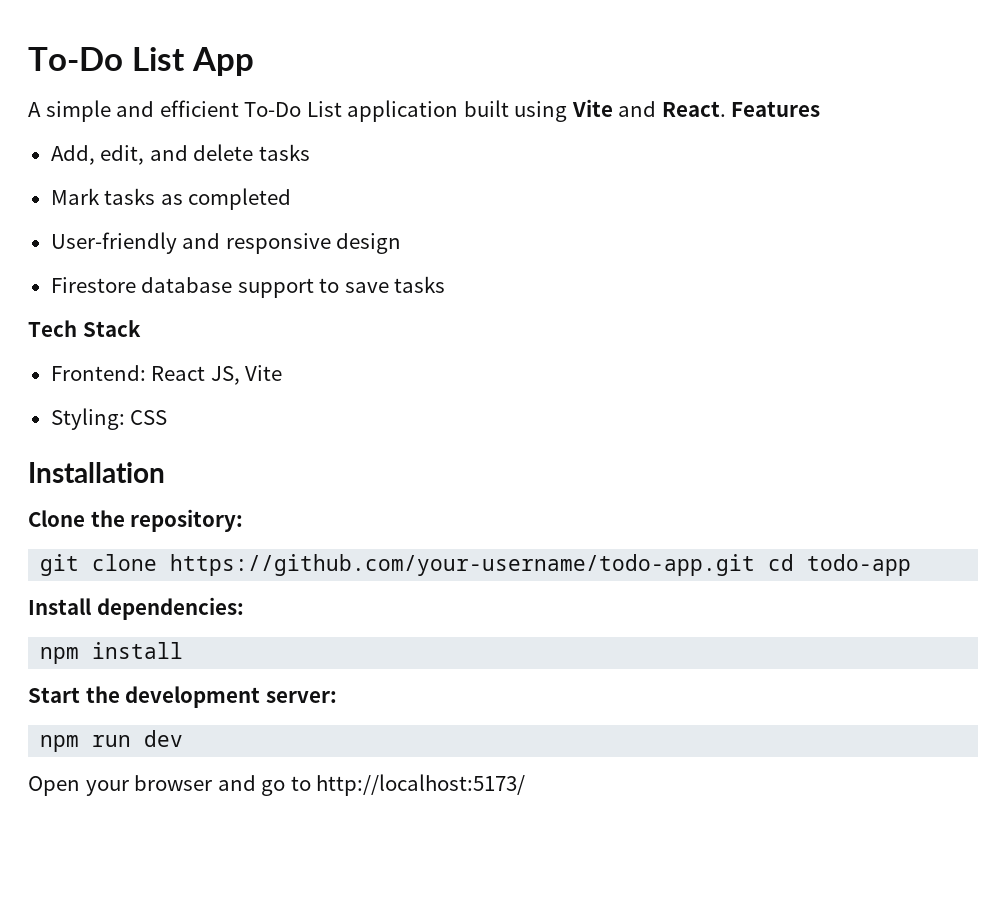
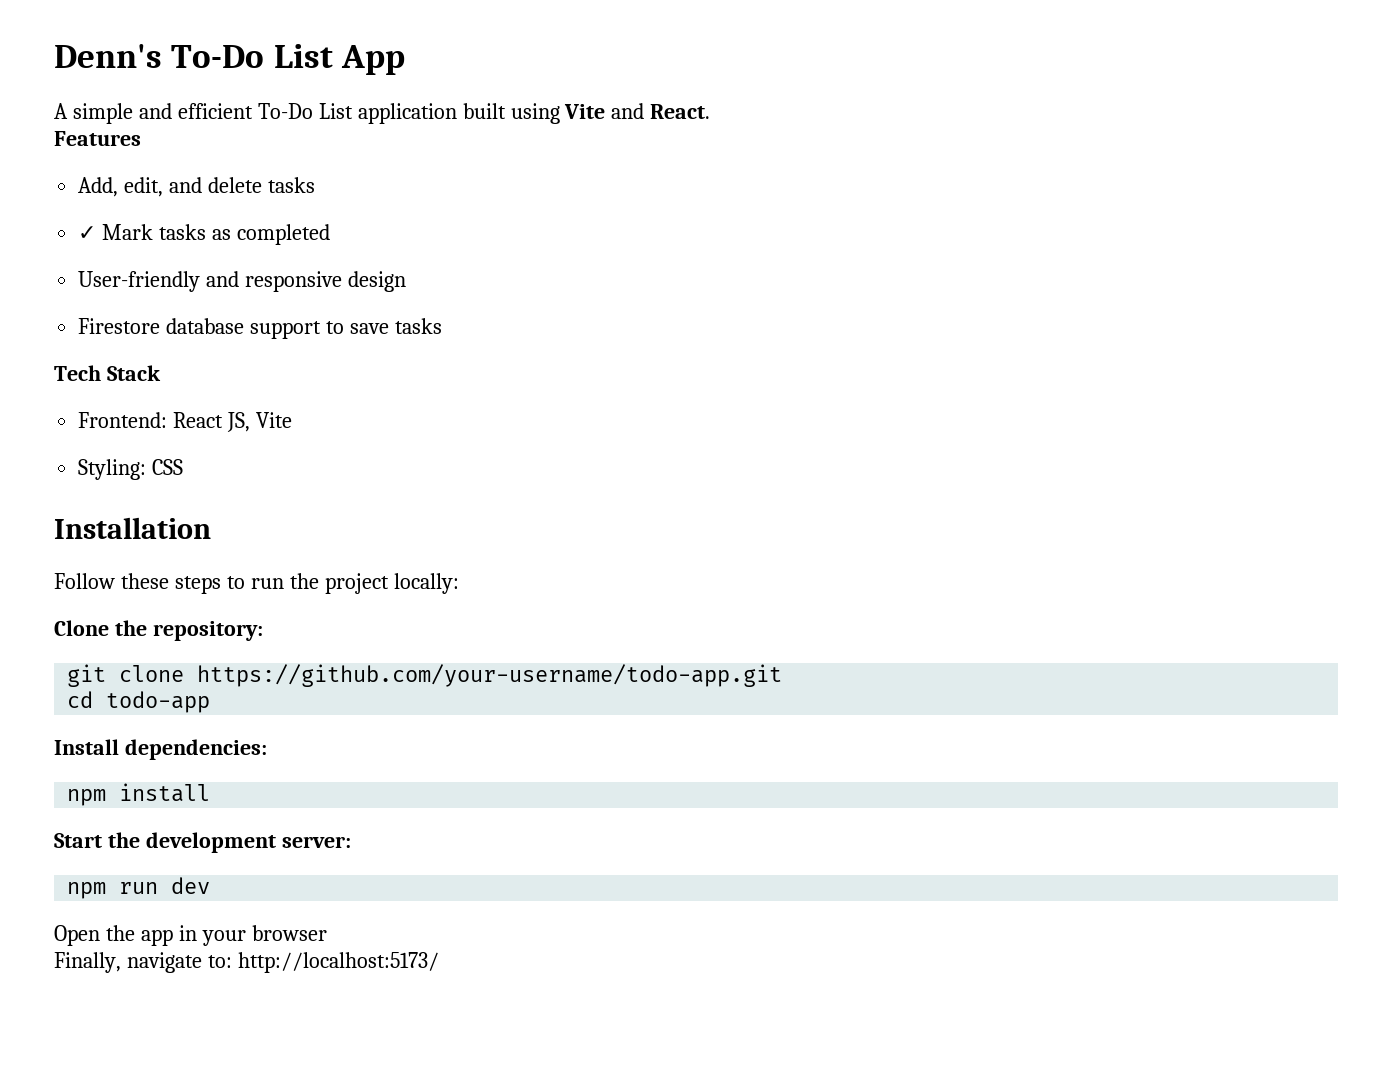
- To-Do List App
+ Denn's To-Do List App
- A simple and efficient To-Do List application built using Vite and React. Features
+ A simple and efficient To-Do List application built using Vite and React.
+ Features
- Mark tasks as completed
+ ✓ Mark tasks as completed
+ Follow these steps to run the project locally:
- git clone https://github.com/your-username/todo-app.git cd todo-app
+ git clone https://github.com/your-username/todo-app.git
+ cd todo-app
- Open your browser and go to http://localhost:5173/
+ Open the app in your browser
+ Finally, navigate to: http://localhost:5173/

